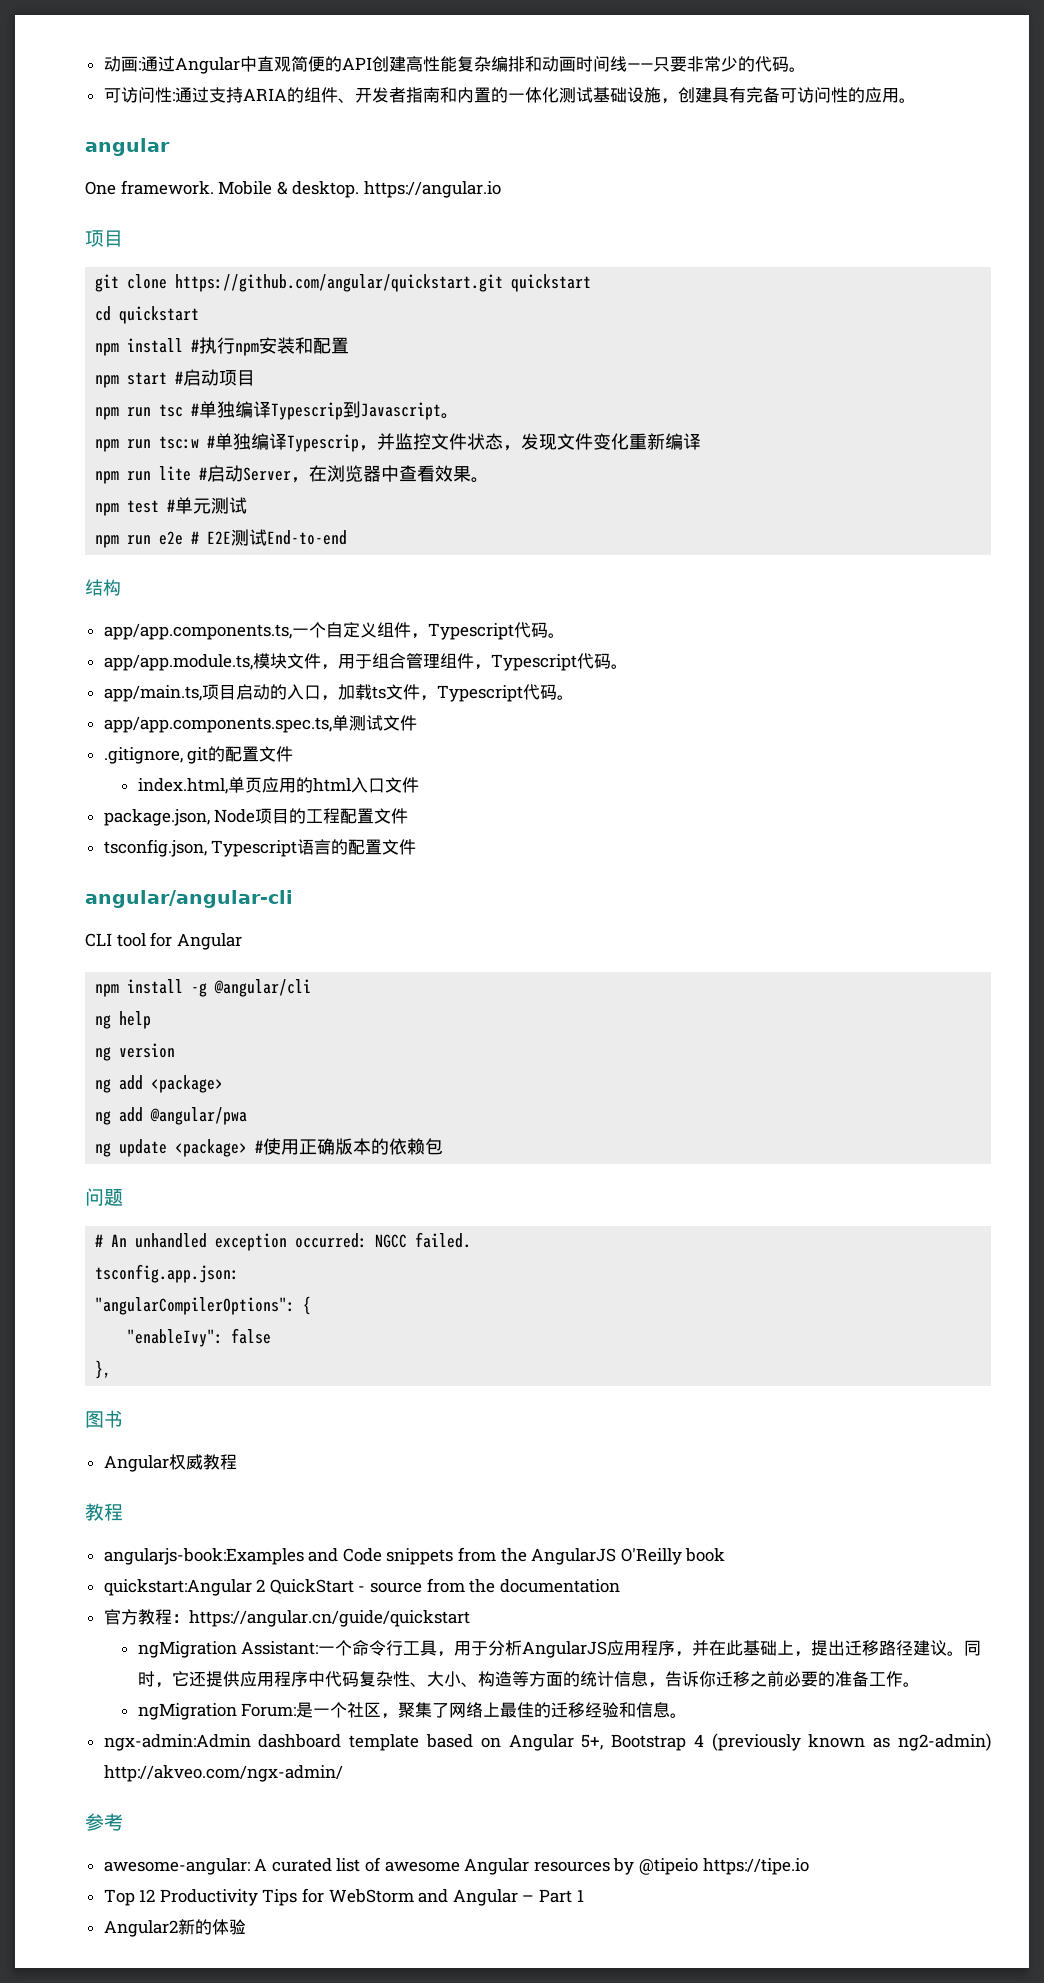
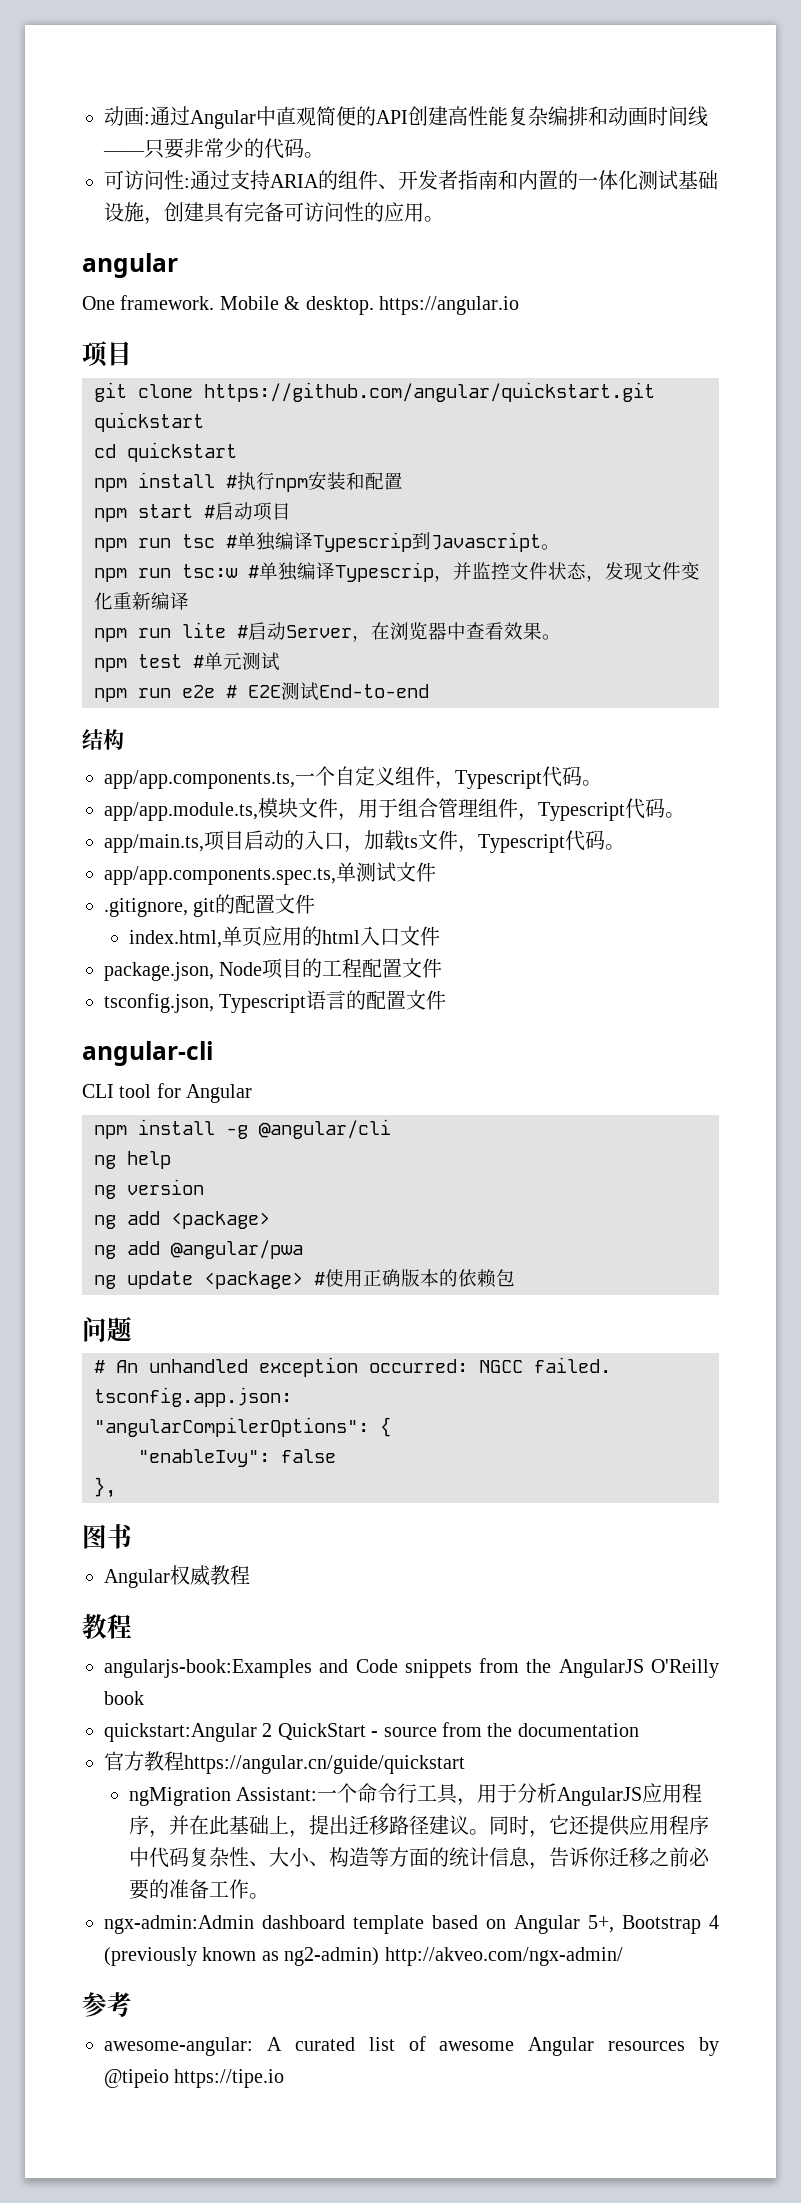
- angular/angular-cli
+ angular-cli
- 官方教程：https://angular.cn/guide/quickstart
+ 官方教程https://angular.cn/guide/quickstart
- ngMigration Forum:是一个社区，聚集了网络上最佳的迁移经验和信息。
- Top 12 Productivity Tips for WebStorm and Angular – Part 1
- Angular2新的体验

